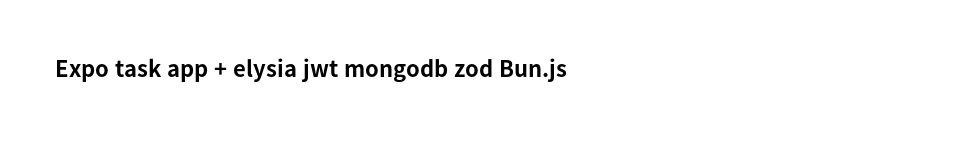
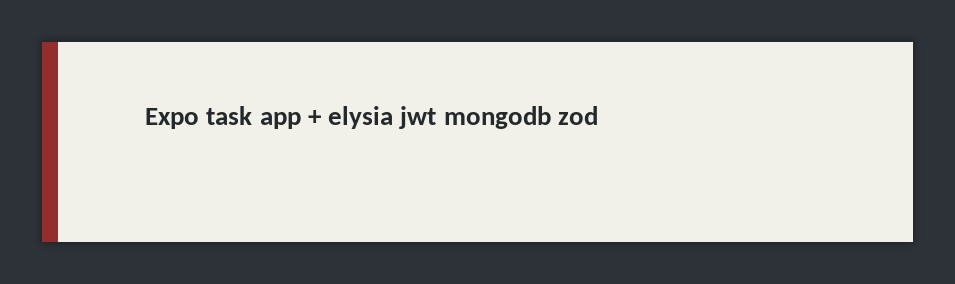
- Expo task app + elysia jwt mongodb zod Bun.js
+ Expo task app + elysia jwt mongodb zod

